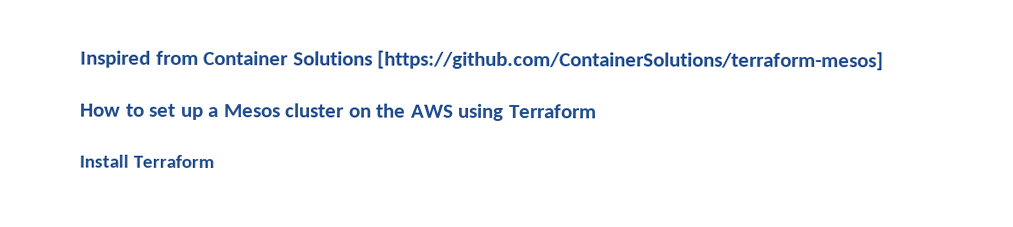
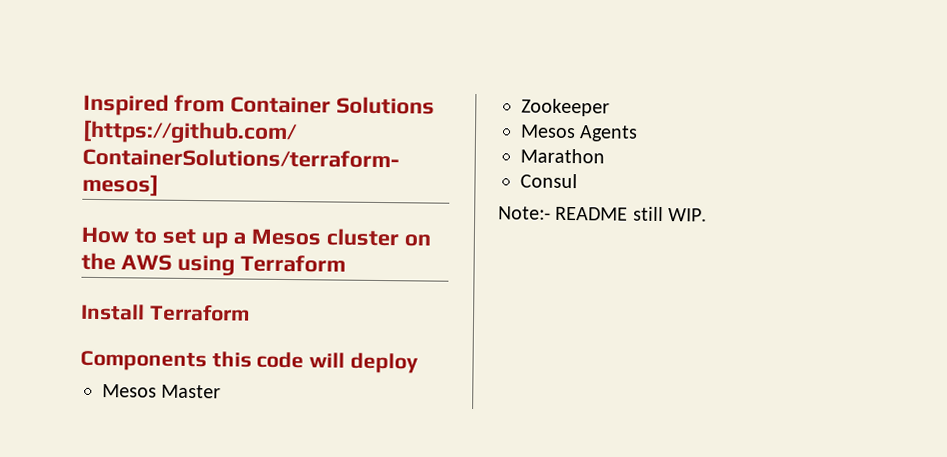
+ Components this code will deploy
+ Mesos Master
+ Zookeeper
+ Mesos Agents
+ Marathon
+ Consul
+ Note:- README still WIP.

